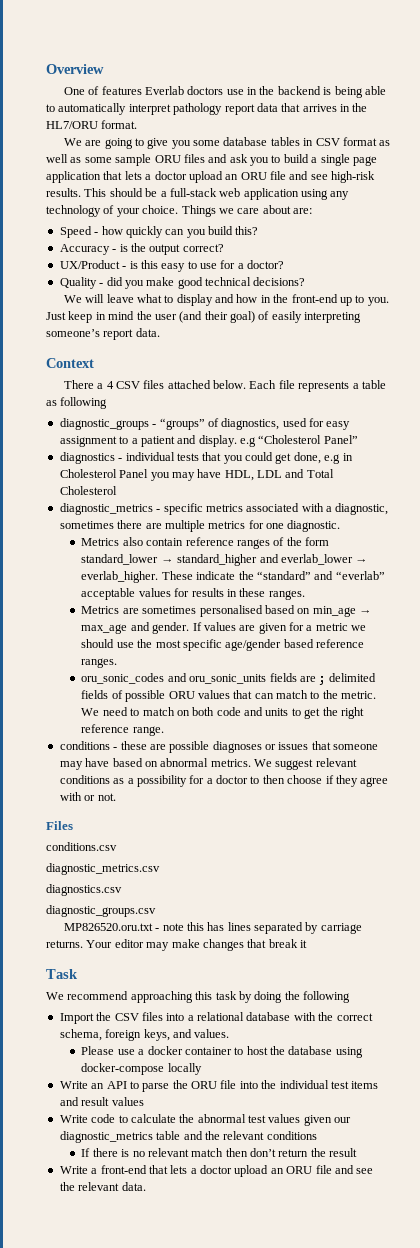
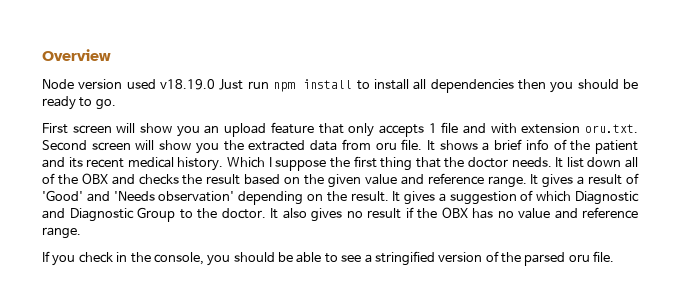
- One of features Everlab doctors use in the backend is being able to automatically interpret pathology report data that arrives in the HL7/ORU format.
- We are going to give you some database tables in CSV format as well as some sample ORU files and ask you to build a single page application that lets a doctor upload an ORU file and see high-risk results. This should be a full-stack web application using any technology of your choice. Things we care about are:
- Speed - how quickly can you build this?
- Accuracy - is the output correct?
- UX/Product - is this easy to use for a doctor?
- Quality - did you make good technical decisions?
- We will leave what to display and how in the front-end up to you. Just keep in mind the user (and their goal) of easily interpreting someone’s report data.
- Context
- There a 4 CSV files attached below. Each file represents a table as following
- diagnostic_groups - “groups” of diagnostics, used for easy assignment to a patient and display. e.g “Cholesterol Panel”
- diagnostics - individual tests that you could get done, e.g in Cholesterol Panel you may have HDL, LDL and Total Cholesterol
- diagnostic_metrics - specific metrics associated with a diagnostic, sometimes there are multiple metrics for one diagnostic.
- Metrics also contain reference ranges of the form standard_lower → standard_higher and everlab_lower → everlab_higher. These indicate the “standard” and “everlab” acceptable values for results in these ranges.
- Metrics are sometimes personalised based on min_age → max_age and gender. If values are given for a metric we should use the most specific age/gender based reference ranges.
- oru_sonic_codes and oru_sonic_units fields are ; delimited fields of possible ORU values that can match to the metric. We need to match on both code and units to get the right reference range.
- conditions - these are possible diagnoses or issues that someone may have based on abnormal metrics. We suggest relevant conditions as a possibility for a doctor to then choose if they agree with or not.
- Files
- conditions.csv
- diagnostic_metrics.csv
- diagnostics.csv
- diagnostic_groups.csv
- MP826520.oru.txt - note this has lines separated by carriage returns. Your editor may make changes that break it
- Task
- We recommend approaching this task by doing the following
- Import the CSV files into a relational database with the correct schema, foreign keys, and values.
- Please use a docker container to host the database using docker-compose locally
- Write an API to parse the ORU file into the individual test items and result values
- Write code to calculate the abnormal test values given our diagnostic_metrics table and the relevant conditions
- If there is no relevant match then don’t return the result
- Write a front-end that lets a doctor upload an ORU file and see the relevant data.
+ Node version used v18.19.0 Just run npm install to install all dependencies then you should be ready to go.
+ First screen will show you an upload feature that only accepts 1 file and with extension oru.txt. Second screen will show you the extracted data from oru file. It shows a brief info of the patient and its recent medical history. Which I suppose the first thing that the doctor needs. It list down all of the OBX and checks the result based on the given value and reference range. It gives a result of 'Good' and 'Needs observation' depending on the result. It gives a suggestion of which Diagnostic and Diagnostic Group to the doctor. It also gives no result if the OBX has no value and reference range.
+ If you check in the console, you should be able to see a stringified version of the parsed oru file.

